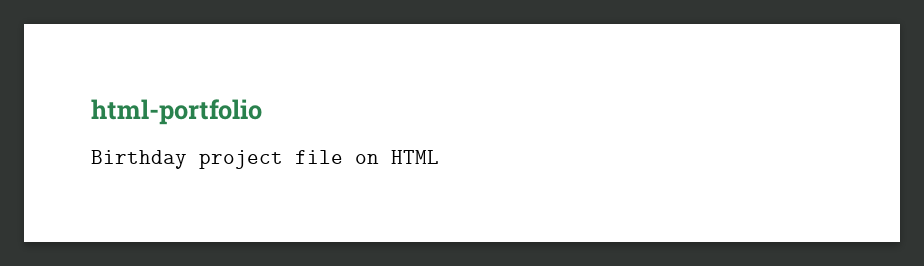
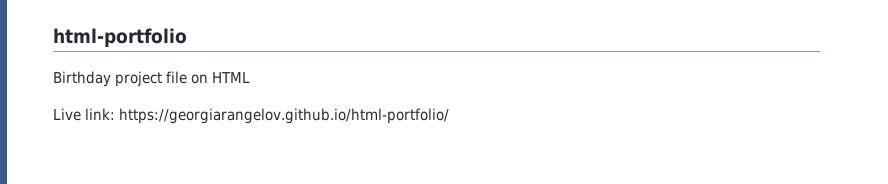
+ Live link: https://georgiarangelov.github.io/html-portfolio/

